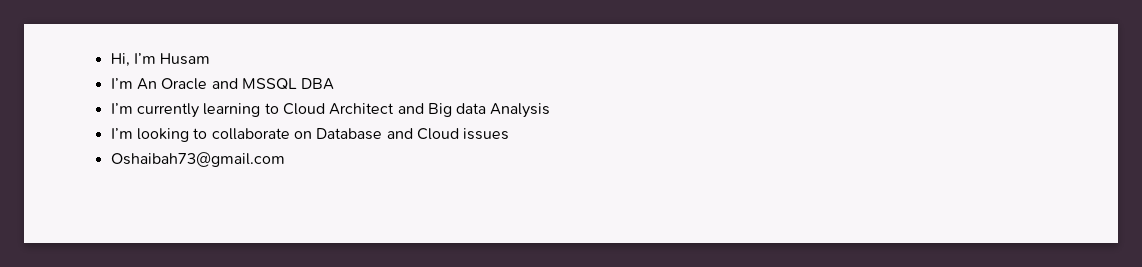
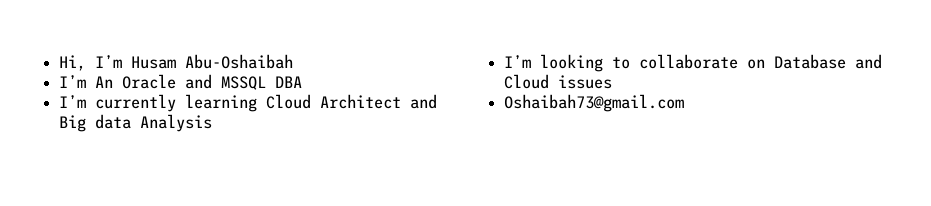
- Hi, I’m Husam
+ Hi, I’m Husam Abu-Oshaibah
- I’m currently learning to Cloud Architect and Big data Analysis
+ I’m currently learning Cloud Architect and Big data Analysis

